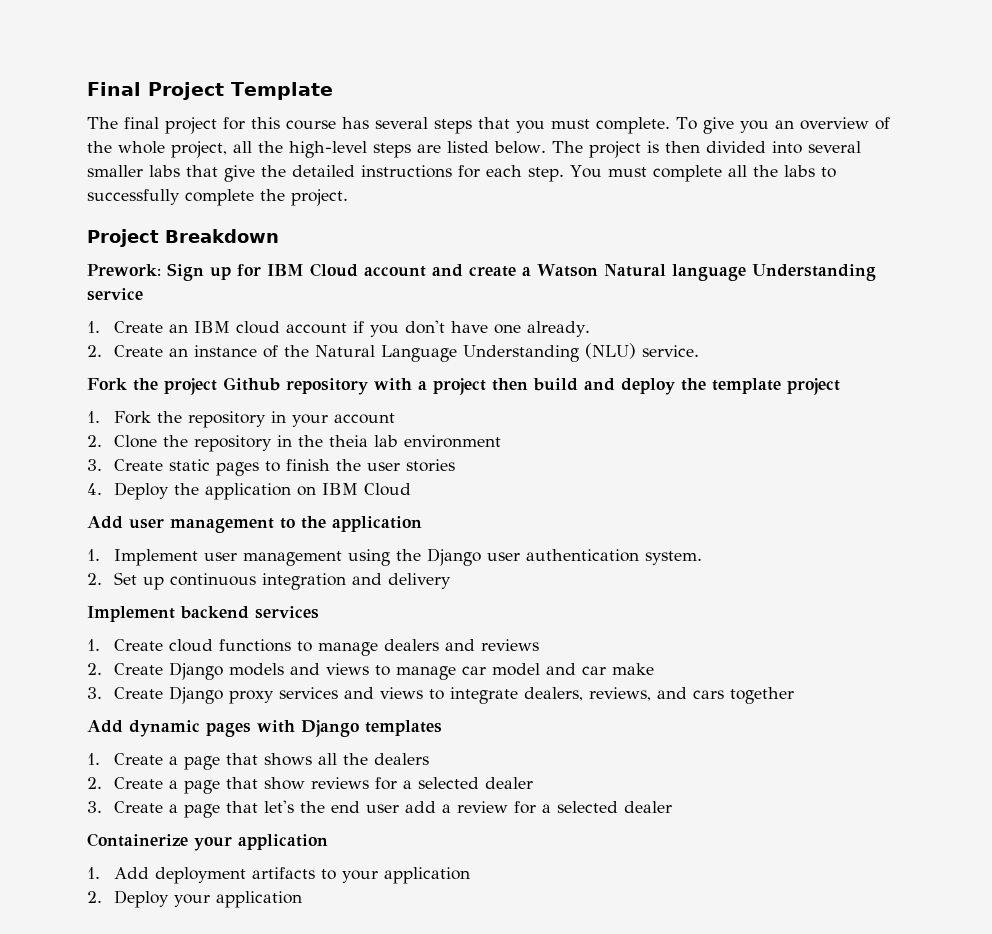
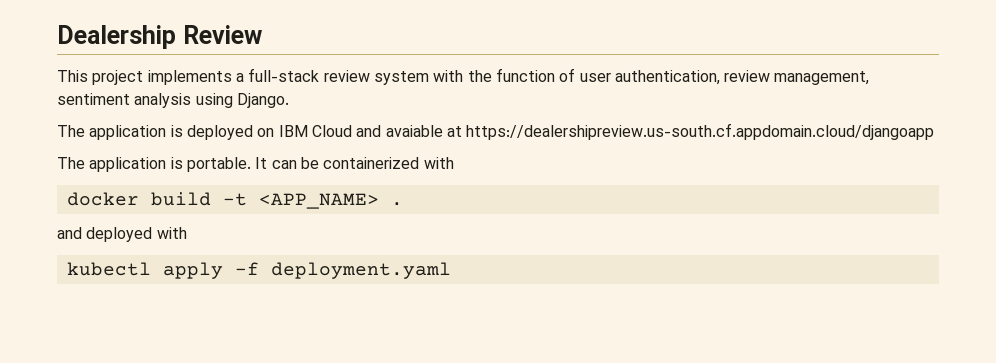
- Final Project Template
- The final project for this course has several steps that you must complete. To give you an overview of the whole project, all the high-level steps are listed below. The project is then divided into several smaller labs that give the detailed instructions for each step. You must complete all the labs to successfully complete the project.
- Project Breakdown
- Prework: Sign up for IBM Cloud account and create a Watson Natural language Understanding service
- 1. Create an IBM cloud account if you don't have one already.
- 2. Create an instance of the Natural Language Understanding (NLU) service.
- Fork the project Github repository with a project then build and deploy the template project
- 1. Fork the repository in your account
- 2. Clone the repository in the theia lab environment
- 3. Create static pages to finish the user stories
- 4. Deploy the application on IBM Cloud
- Add user management to the application
- 1. Implement user management using the Django user authentication system.
- 2. Set up continuous integration and delivery
- Implement backend services
- 1. Create cloud functions to manage dealers and reviews
- 2. Create Django models and views to manage car model and car make
- 3. Create Django proxy services and views to integrate dealers, reviews, and cars together
- Add dynamic pages with Django templates
- 1. Create a page that shows all the dealers
- 2. Create a page that show reviews for a selected dealer
- 3. Create a page that let's the end user add a review for a selected dealer
- Containerize your application
- 1. Add deployment artifacts to your application
- 2. Deploy your application
+ Dealership Review
+ This project implements a full-stack review system with the function of user authentication, review management, sentiment analysis using Django.
+ The application is deployed on IBM Cloud and avaiable at https://dealershipreview.us-south.cf.appdomain.cloud/djangoapp
+ The application is portable. It can be containerized with
+ docker build -t <APP_NAME> .
+ and deployed with
+ kubectl apply -f deployment.yaml

